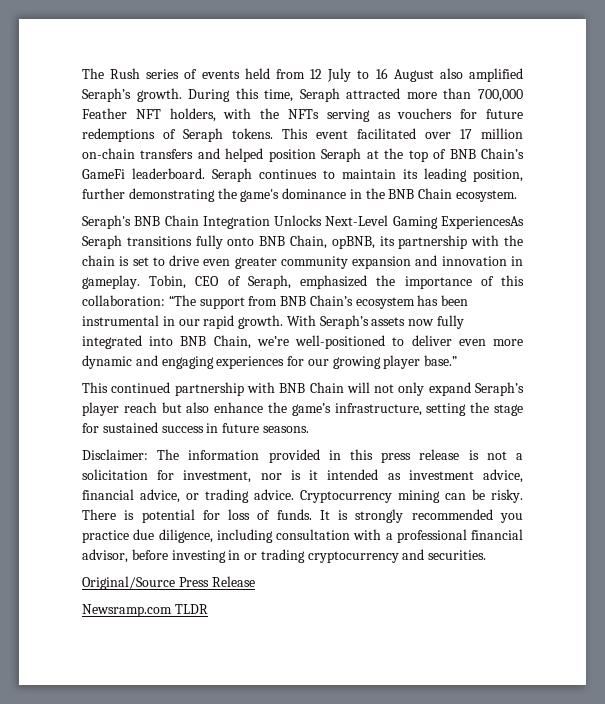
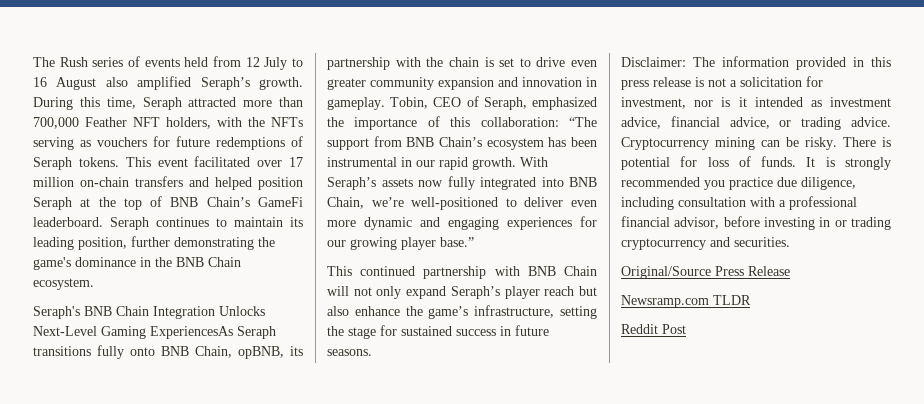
+ Reddit Post

